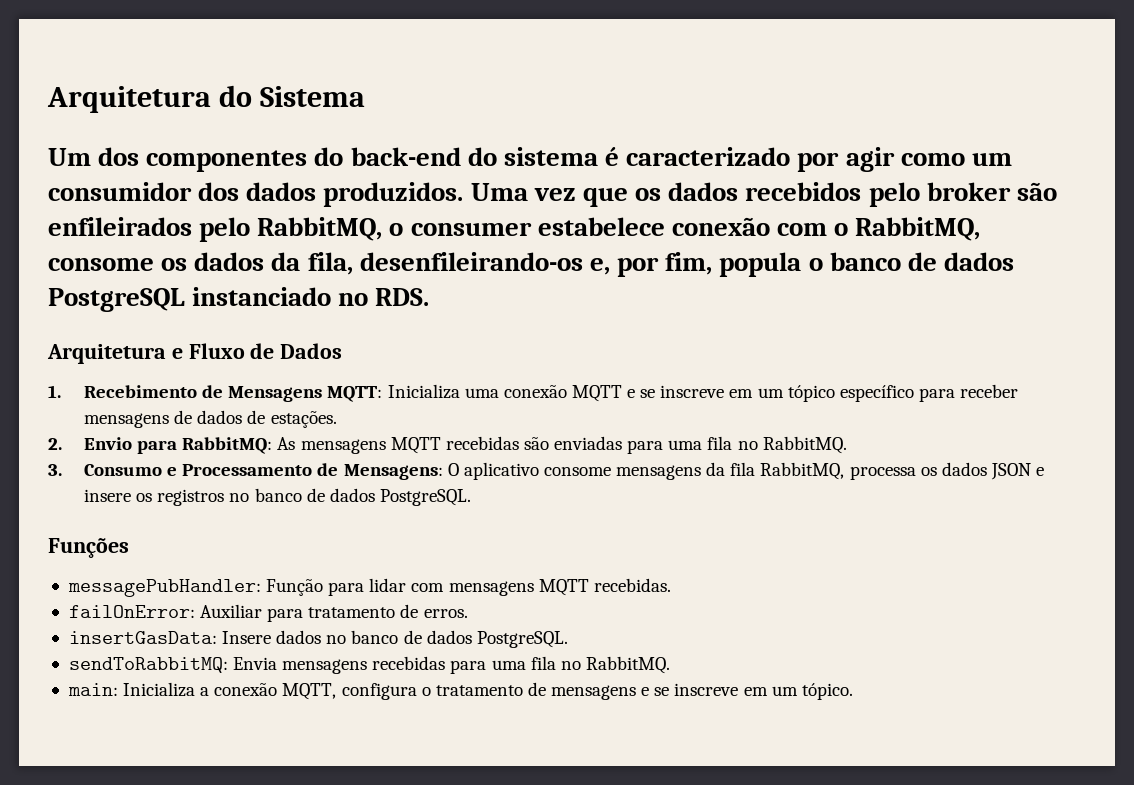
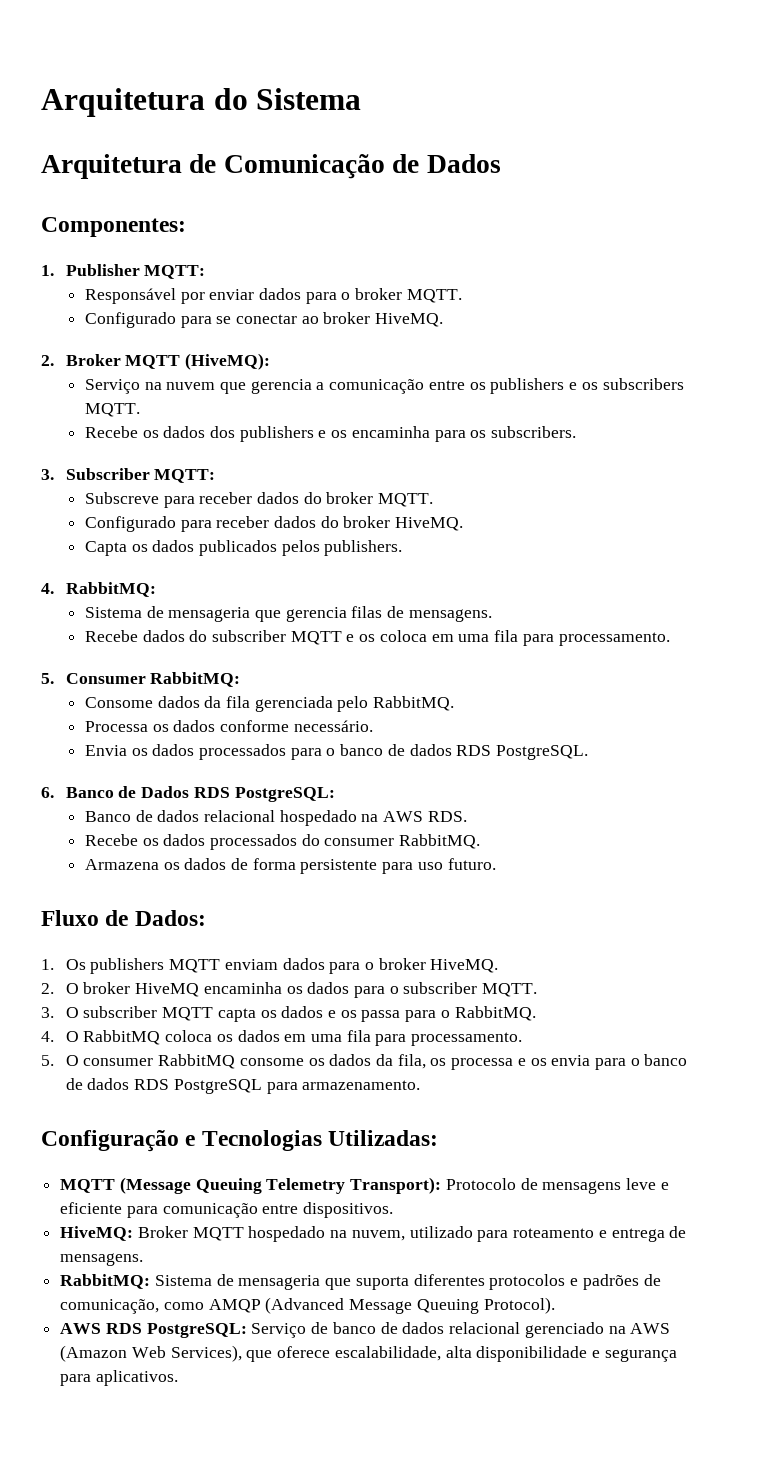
- Um dos componentes do back-end do sistema é caracterizado por agir como um consumidor dos dados produzidos. Uma vez que os dados recebidos pelo broker são enfileirados pelo RabbitMQ, o consumer estabelece conexão com o RabbitMQ, consome os dados da fila, desenfileirando-os e, por fim, popula o banco de dados PostgreSQL instanciado no RDS.
- Arquitetura e Fluxo de Dados
- 1. Recebimento de Mensagens MQTT: Inicializa uma conexão MQTT e se inscreve em um tópico específico para receber mensagens de dados de estações.
- 2. Envio para RabbitMQ: As mensagens MQTT recebidas são enviadas para uma fila no RabbitMQ.
- 3. Consumo e Processamento de Mensagens: O aplicativo consome mensagens da fila RabbitMQ, processa os dados JSON e insere os registros no banco de dados PostgreSQL.
- Funções
- messagePubHandler: Função para lidar com mensagens MQTT recebidas.
- failOnError: Auxiliar para tratamento de erros.
- insertGasData: Insere dados no banco de dados PostgreSQL.
- sendToRabbitMQ: Envia mensagens recebidas para uma fila no RabbitMQ.
- main: Inicializa a conexão MQTT, configura o tratamento de mensagens e se inscreve em um tópico.
+ Arquitetura de Comunicação de Dados
+ Componentes:
+ 1. Publisher MQTT:
+ Responsável por enviar dados para o broker MQTT.
+ Configurado para se conectar ao broker HiveMQ.
+ 2. Broker MQTT (HiveMQ):
+ Serviço na nuvem que gerencia a comunicação entre os publishers e os subscribers MQTT.
+ Recebe os dados dos publishers e os encaminha para os subscribers.
+ 3. Subscriber MQTT:
+ Subscreve para receber dados do broker MQTT.
+ Configurado para receber dados do broker HiveMQ.
+ Capta os dados publicados pelos publishers.
+ 4. RabbitMQ:
+ Sistema de mensageria que gerencia filas de mensagens.
+ Recebe dados do subscriber MQTT e os coloca em uma fila para processamento.
+ 5. Consumer RabbitMQ:
+ Consome dados da fila gerenciada pelo RabbitMQ.
+ Processa os dados conforme necessário.
+ Envia os dados processados para o banco de dados RDS PostgreSQL.
+ 6. Banco de Dados RDS PostgreSQL:
+ Banco de dados relacional hospedado na AWS RDS.
+ Recebe os dados processados do consumer RabbitMQ.
+ Armazena os dados de forma persistente para uso futuro.
+ Fluxo de Dados:
+ 1. Os publishers MQTT enviam dados para o broker HiveMQ.
+ 2. O broker HiveMQ encaminha os dados para o subscriber MQTT.
+ 3. O subscriber MQTT capta os dados e os passa para o RabbitMQ.
+ 4. O RabbitMQ coloca os dados em uma fila para processamento.
+ 5. O consumer RabbitMQ consome os dados da fila, os processa e os envia para o banco de dados RDS PostgreSQL para armazenamento.
+ Configuração e Tecnologias Utilizadas:
+ MQTT (Message Queuing Telemetry Transport): Protocolo de mensagens leve e eficiente para comunicação entre dispositivos.
+ HiveMQ: Broker MQTT hospedado na nuvem, utilizado para roteamento e entrega de mensagens.
+ RabbitMQ: Sistema de mensageria que suporta diferentes protocolos e padrões de comunicação, como AMQP (Advanced Message Queuing Protocol).
+ AWS RDS PostgreSQL: Serviço de banco de dados relacional gerenciado na AWS (Amazon Web Services), que oferece escalabilidade, alta disponibilidade e segurança para aplicativos.

